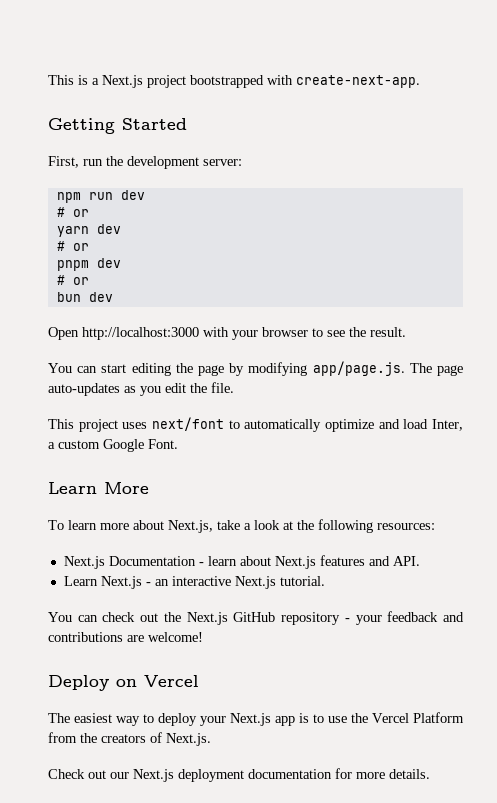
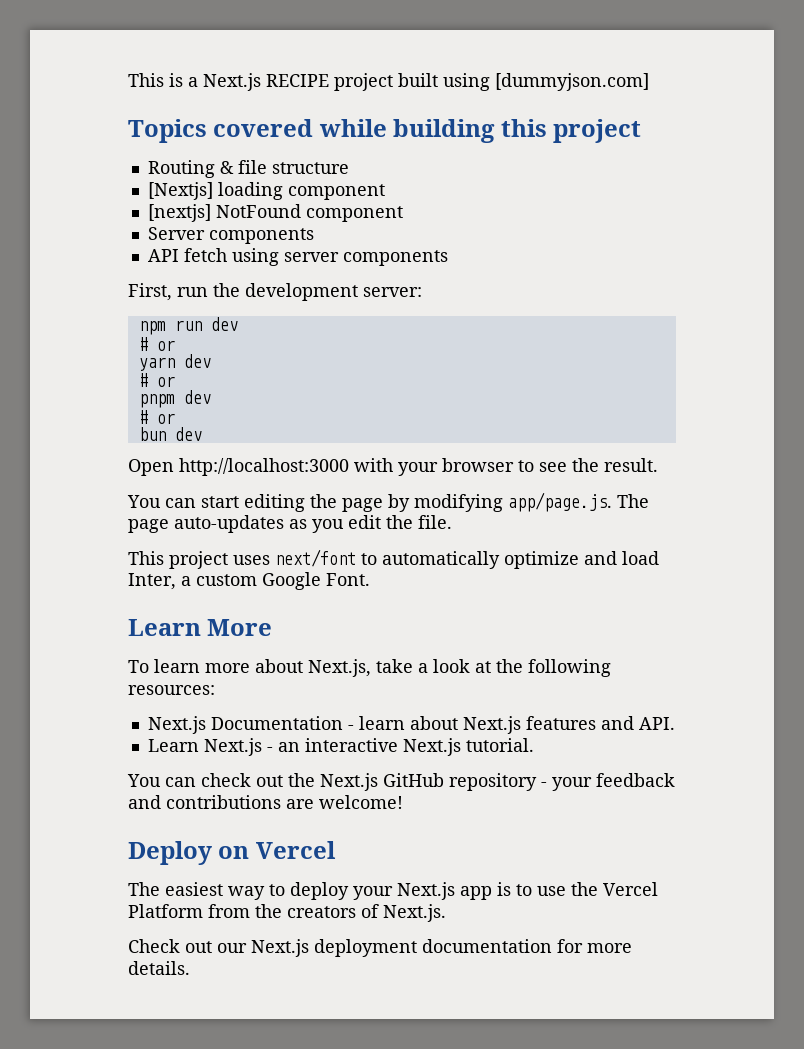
- This is a Next.js project bootstrapped with create-next-app.
- Getting Started
+ This is a Next.js RECIPE project built using [dummyjson.com]
+ Topics covered while building this project
+ Routing & file structure
+ [Nextjs] loading component
+ [nextjs] NotFound component
+ Server components
+ API fetch using server components

